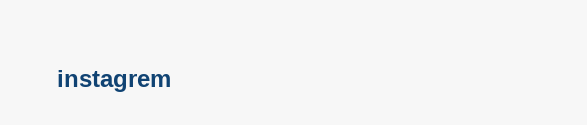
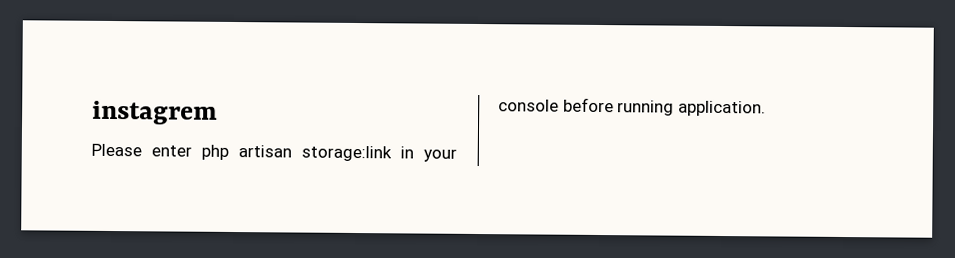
+ Please enter php artisan storage:link in your console before running application.

